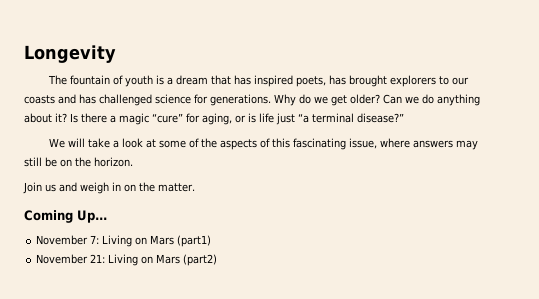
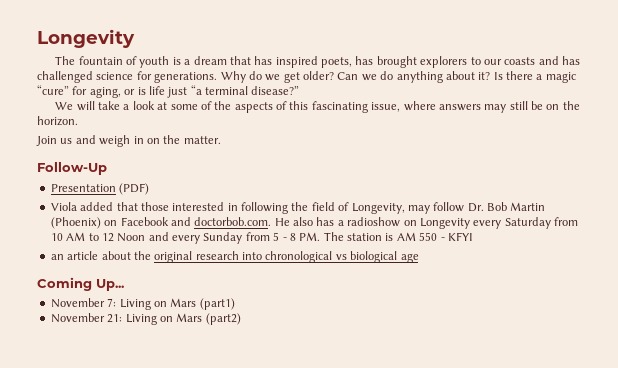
+ Follow-Up
+ Presentation (PDF)
+ Viola added that those interested in following the field of Longevity, may follow Dr. Bob Martin (Phoenix) on Facebook and doctorbob.com. He also has a radioshow on Longevity every Saturday from 10 AM to 12 Noon and every Sunday from 5 - 8 PM. The station is AM 550 - KFYI
+ an article about the original research into chronological vs biological age

